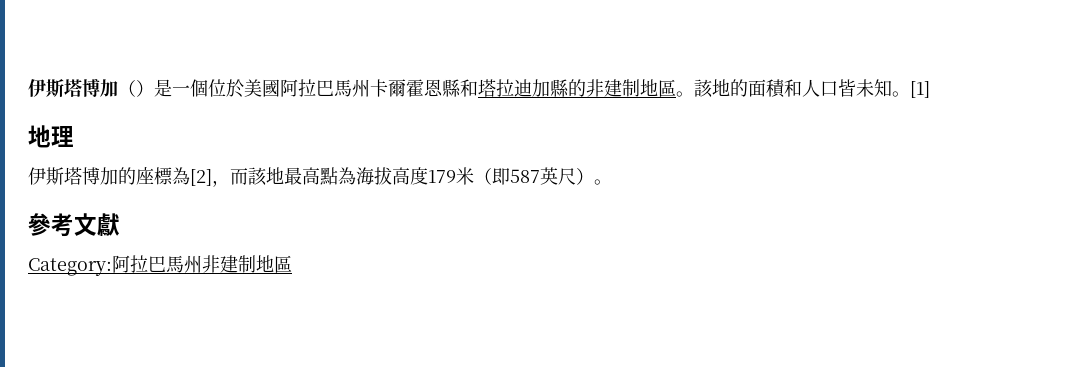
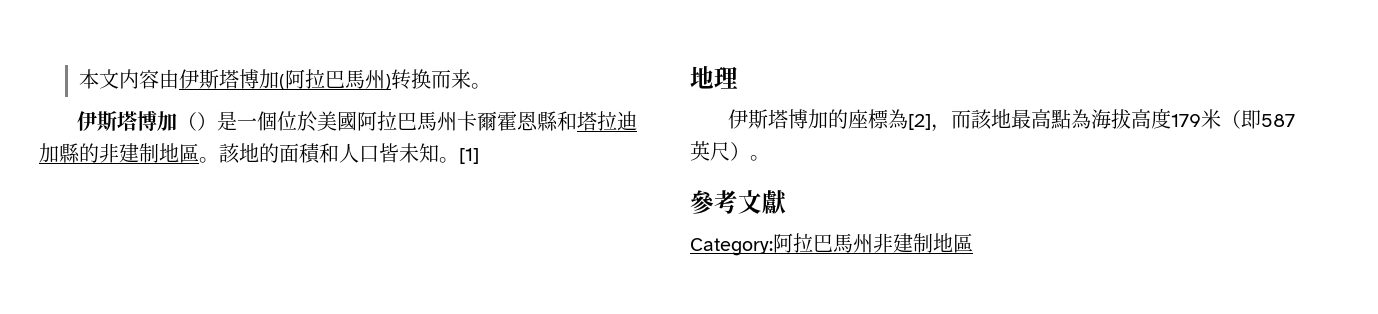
+ 本文内容由伊斯塔博加(阿拉巴馬州)转换而来。

